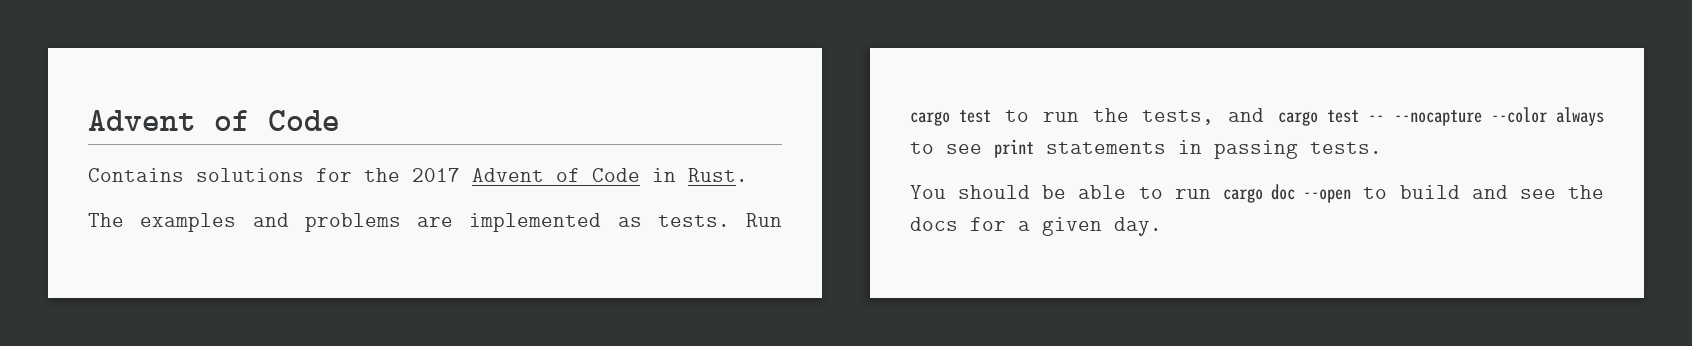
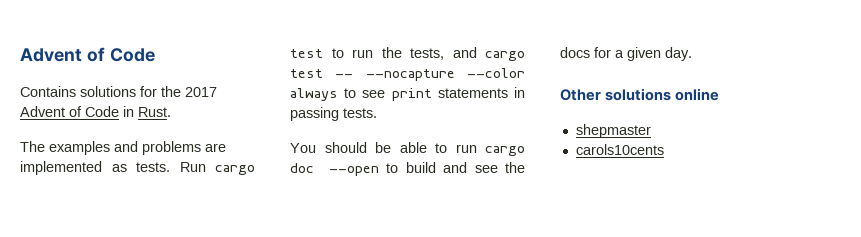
+ Other solutions online
+ shepmaster
+ carols10cents

